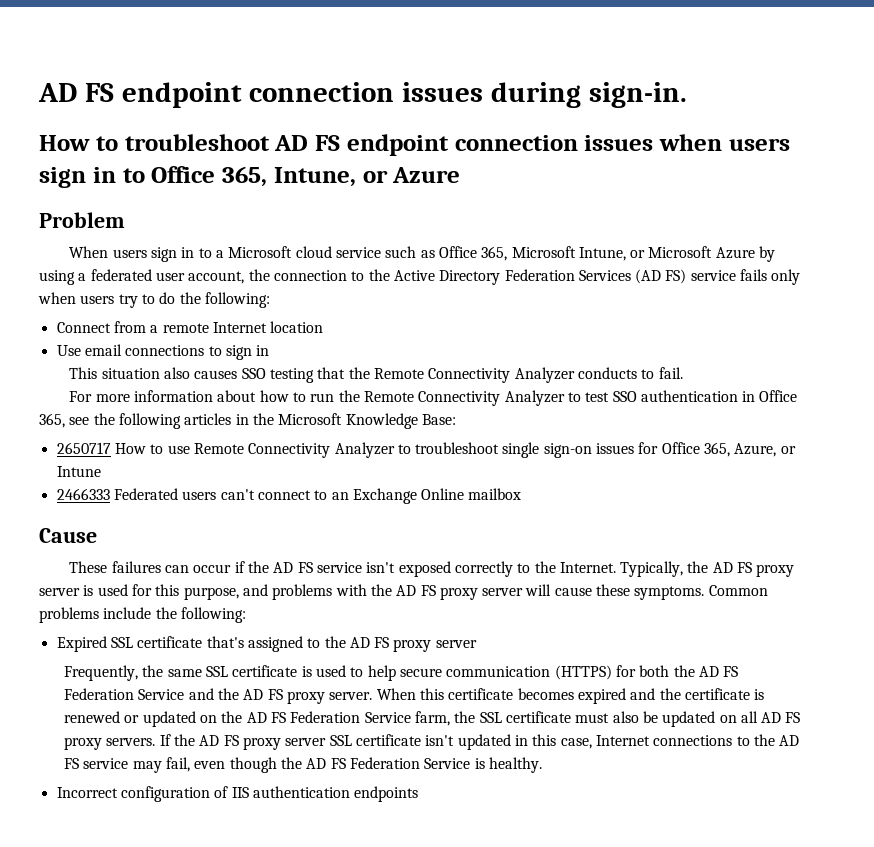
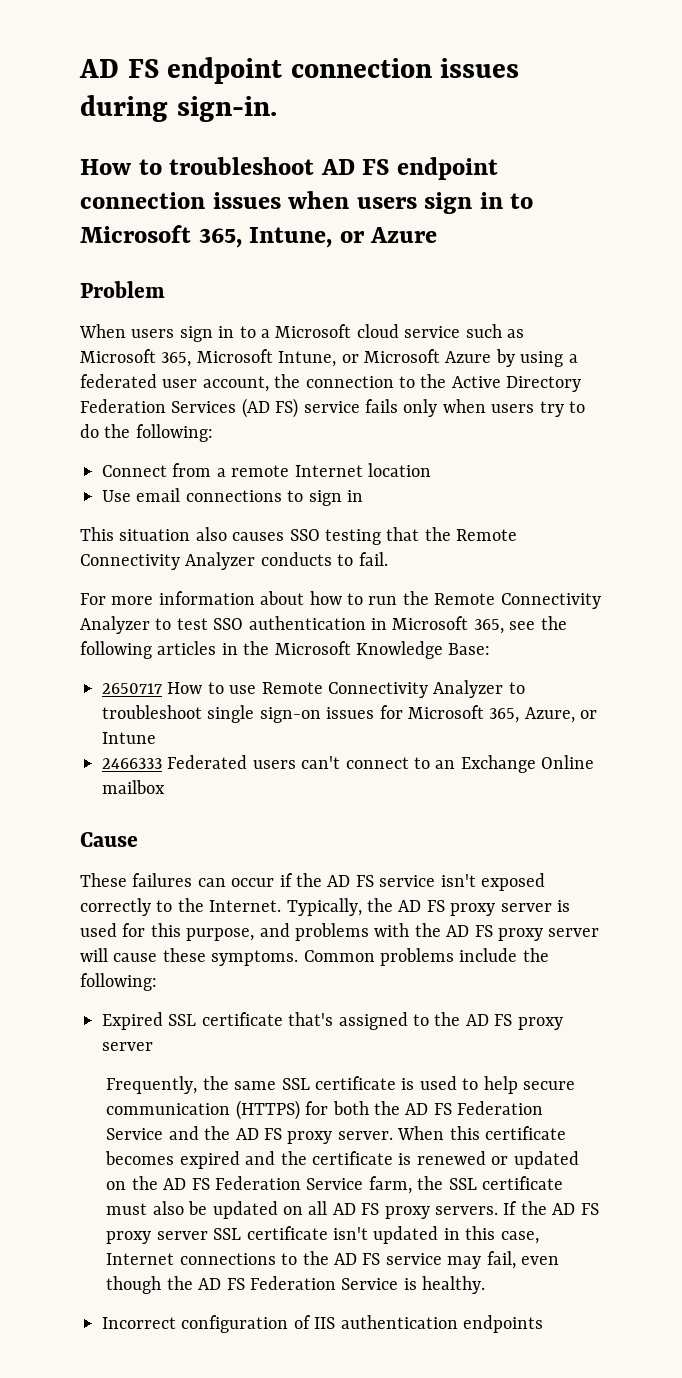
- How to troubleshoot AD FS endpoint connection issues when users sign in to Office 365, Intune, or Azure
+ How to troubleshoot AD FS endpoint connection issues when users sign in to Microsoft 365, Intune, or Azure
- When users sign in to a Microsoft cloud service such as Office 365, Microsoft Intune, or Microsoft Azure by using a federated user account, the connection to the Active Directory Federation Services (AD FS) service fails only when users try to do the following:
+ When users sign in to a Microsoft cloud service such as Microsoft 365, Microsoft Intune, or Microsoft Azure by using a federated user account, the connection to the Active Directory Federation Services (AD FS) service fails only when users try to do the following:
- For more information about how to run the Remote Connectivity Analyzer to test SSO authentication in Office 365, see the following articles in the Microsoft Knowledge Base:
+ For more information about how to run the Remote Connectivity Analyzer to test SSO authentication in Microsoft 365, see the following articles in the Microsoft Knowledge Base:
- 2650717 How to use Remote Connectivity Analyzer to troubleshoot single sign-on issues for Office 365, Azure, or Intune
+ 2650717 How to use Remote Connectivity Analyzer to troubleshoot single sign-on issues for Microsoft 365, Azure, or Intune

